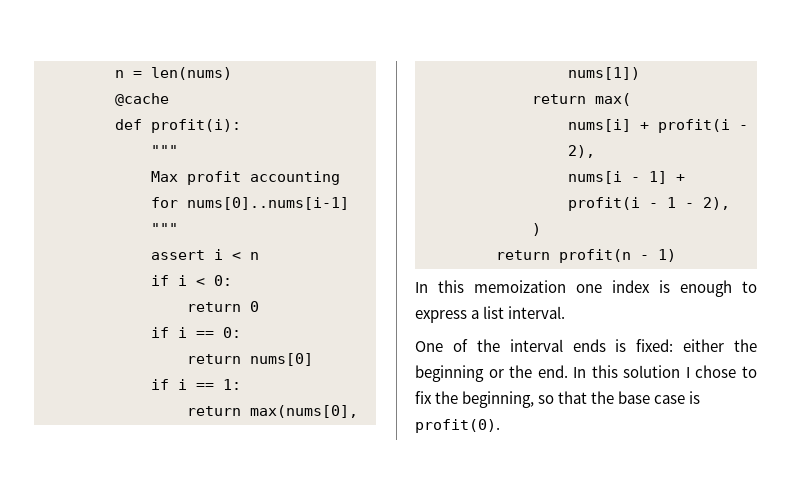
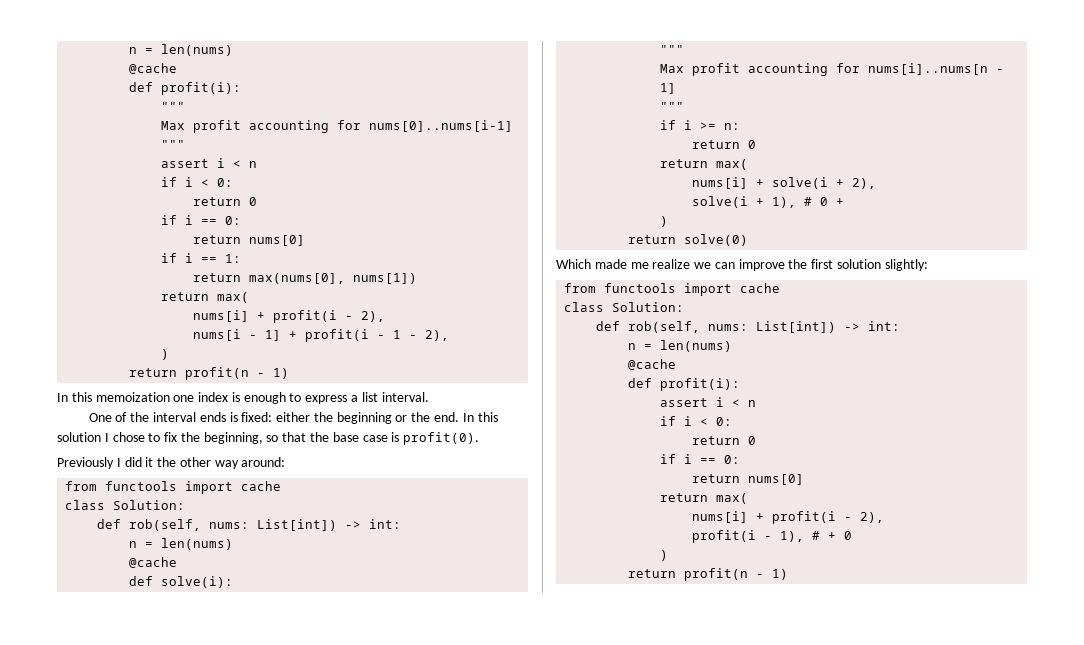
+ Previously I did it the other way around:
+ from functools import cache
+ class Solution:
+ def rob(self, nums: List[int]) -> int:
+ n = len(nums)
+ @cache
+ def solve(i):
+ """
+ Max profit accounting for nums[i]..nums[n - 1]
+ """
+ if i >= n:
+ return 0
+ return max(
+ nums[i] + solve(i + 2),
+ solve(i + 1), # 0 +
+ )
+ return solve(0)
+ Which made me realize we can improve the first solution slightly:
+ from functools import cache
+ class Solution:
+ def rob(self, nums: List[int]) -> int:
+ n = len(nums)
+ @cache
+ def profit(i):
+ assert i < n
+ if i < 0:
+ return 0
+ if i == 0:
+ return nums[0]
+ return max(
+ nums[i] + profit(i - 2),
+ profit(i - 1), # + 0
+ )
+ return profit(n - 1)

